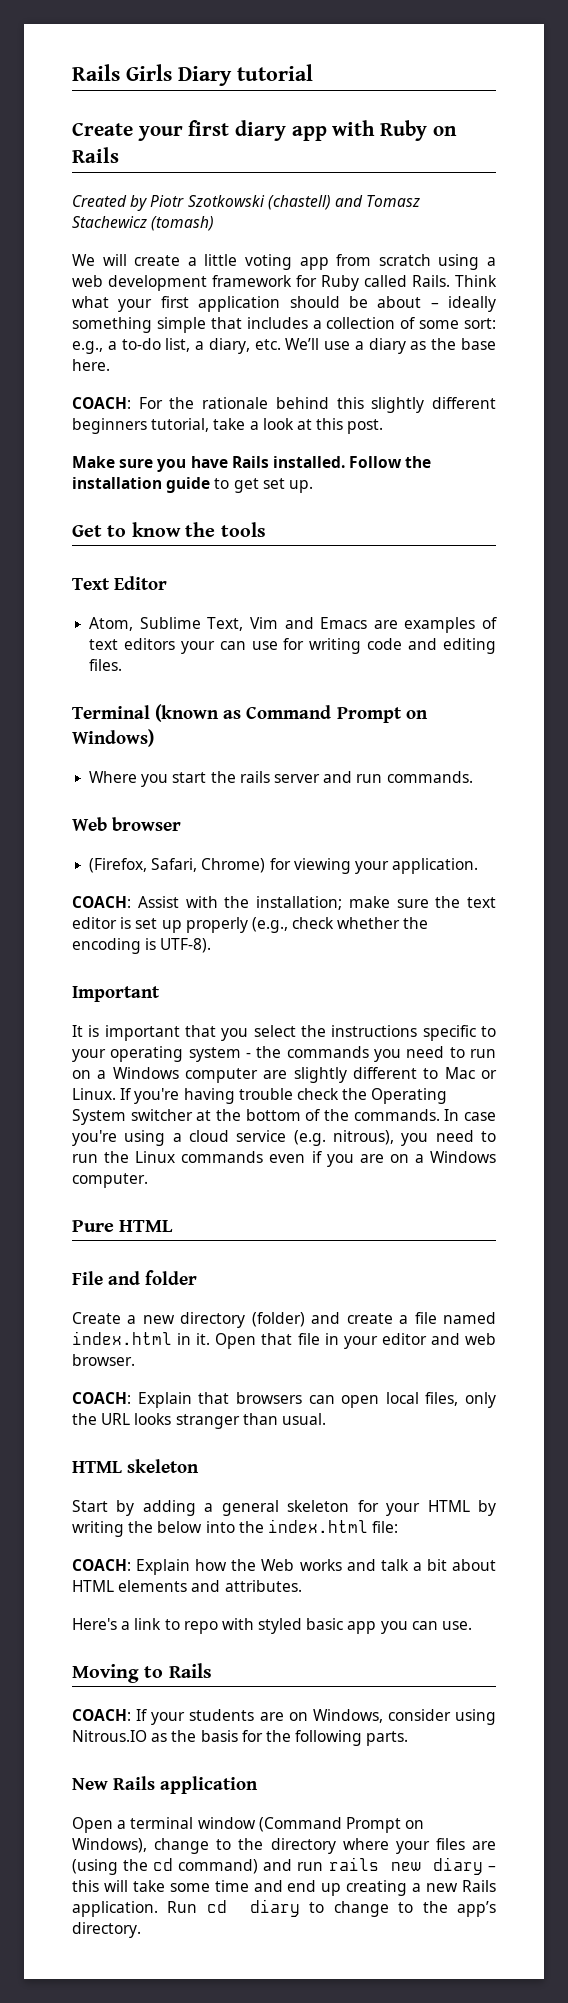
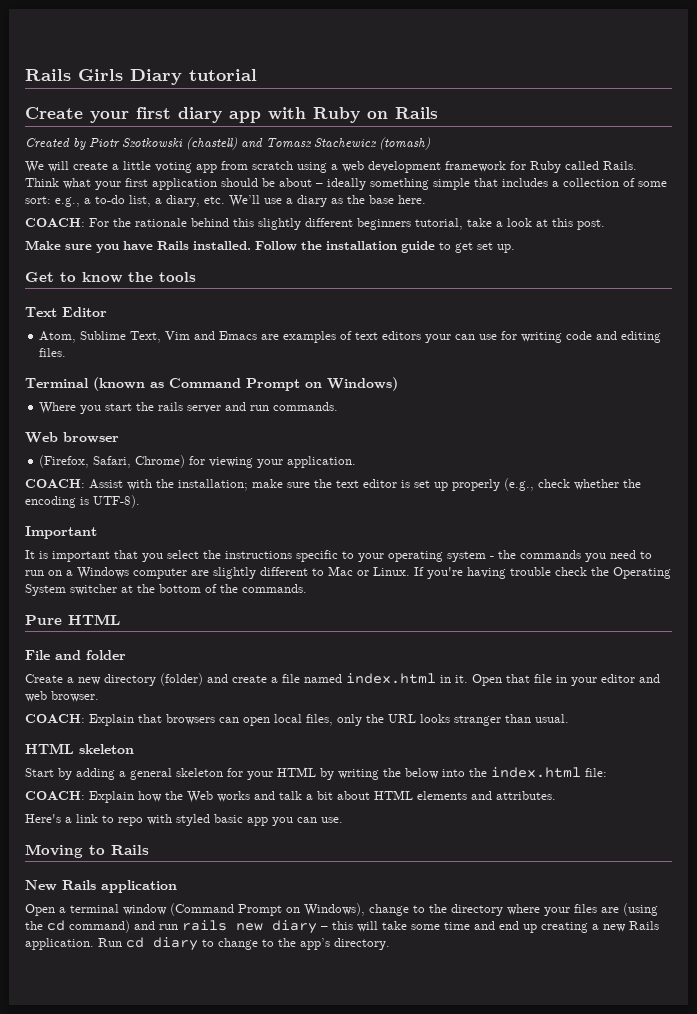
- In case you're using a cloud service (e.g. nitrous), you need to run the Linux commands even if you are on a Windows computer.
- COACH: If your students are on Windows, consider using Nitrous.IO as the basis for the following parts.

